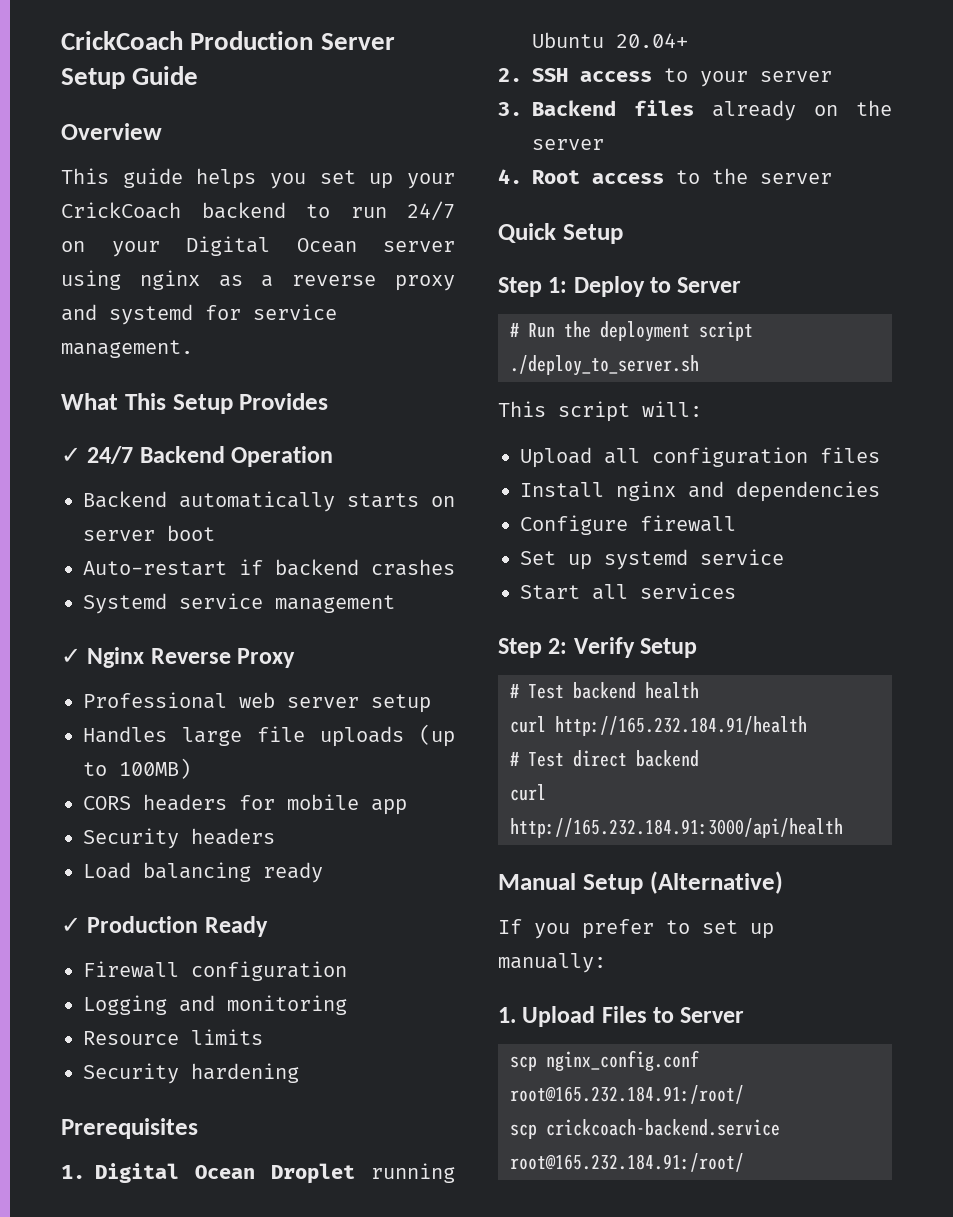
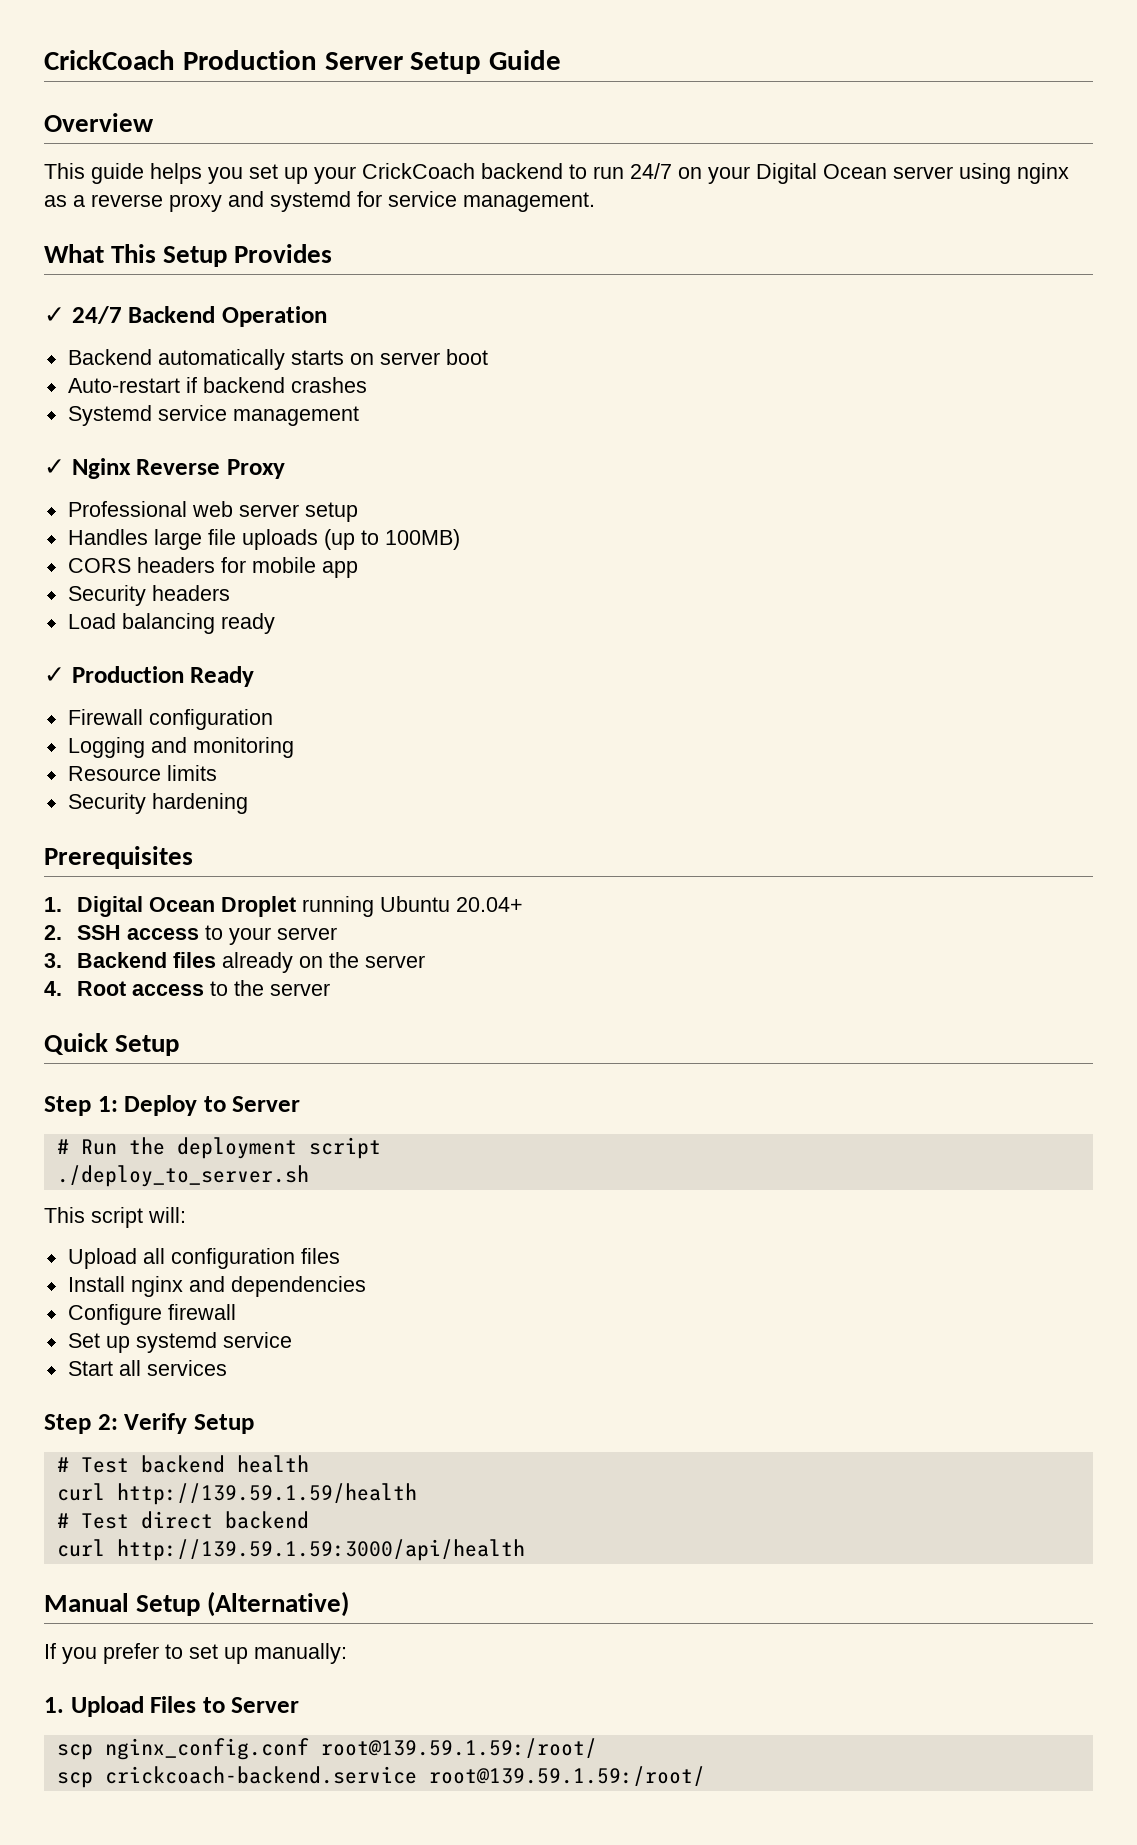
- curl http://165.232.184.91/health
+ curl http://139.59.1.59/health
- curl http://165.232.184.91:3000/api/health
+ curl http://139.59.1.59:3000/api/health
- scp nginx_config.conf root@165.232.184.91:/root/
+ scp nginx_config.conf root@139.59.1.59:/root/
- scp crickcoach-backend.service root@165.232.184.91:/root/
+ scp crickcoach-backend.service root@139.59.1.59:/root/

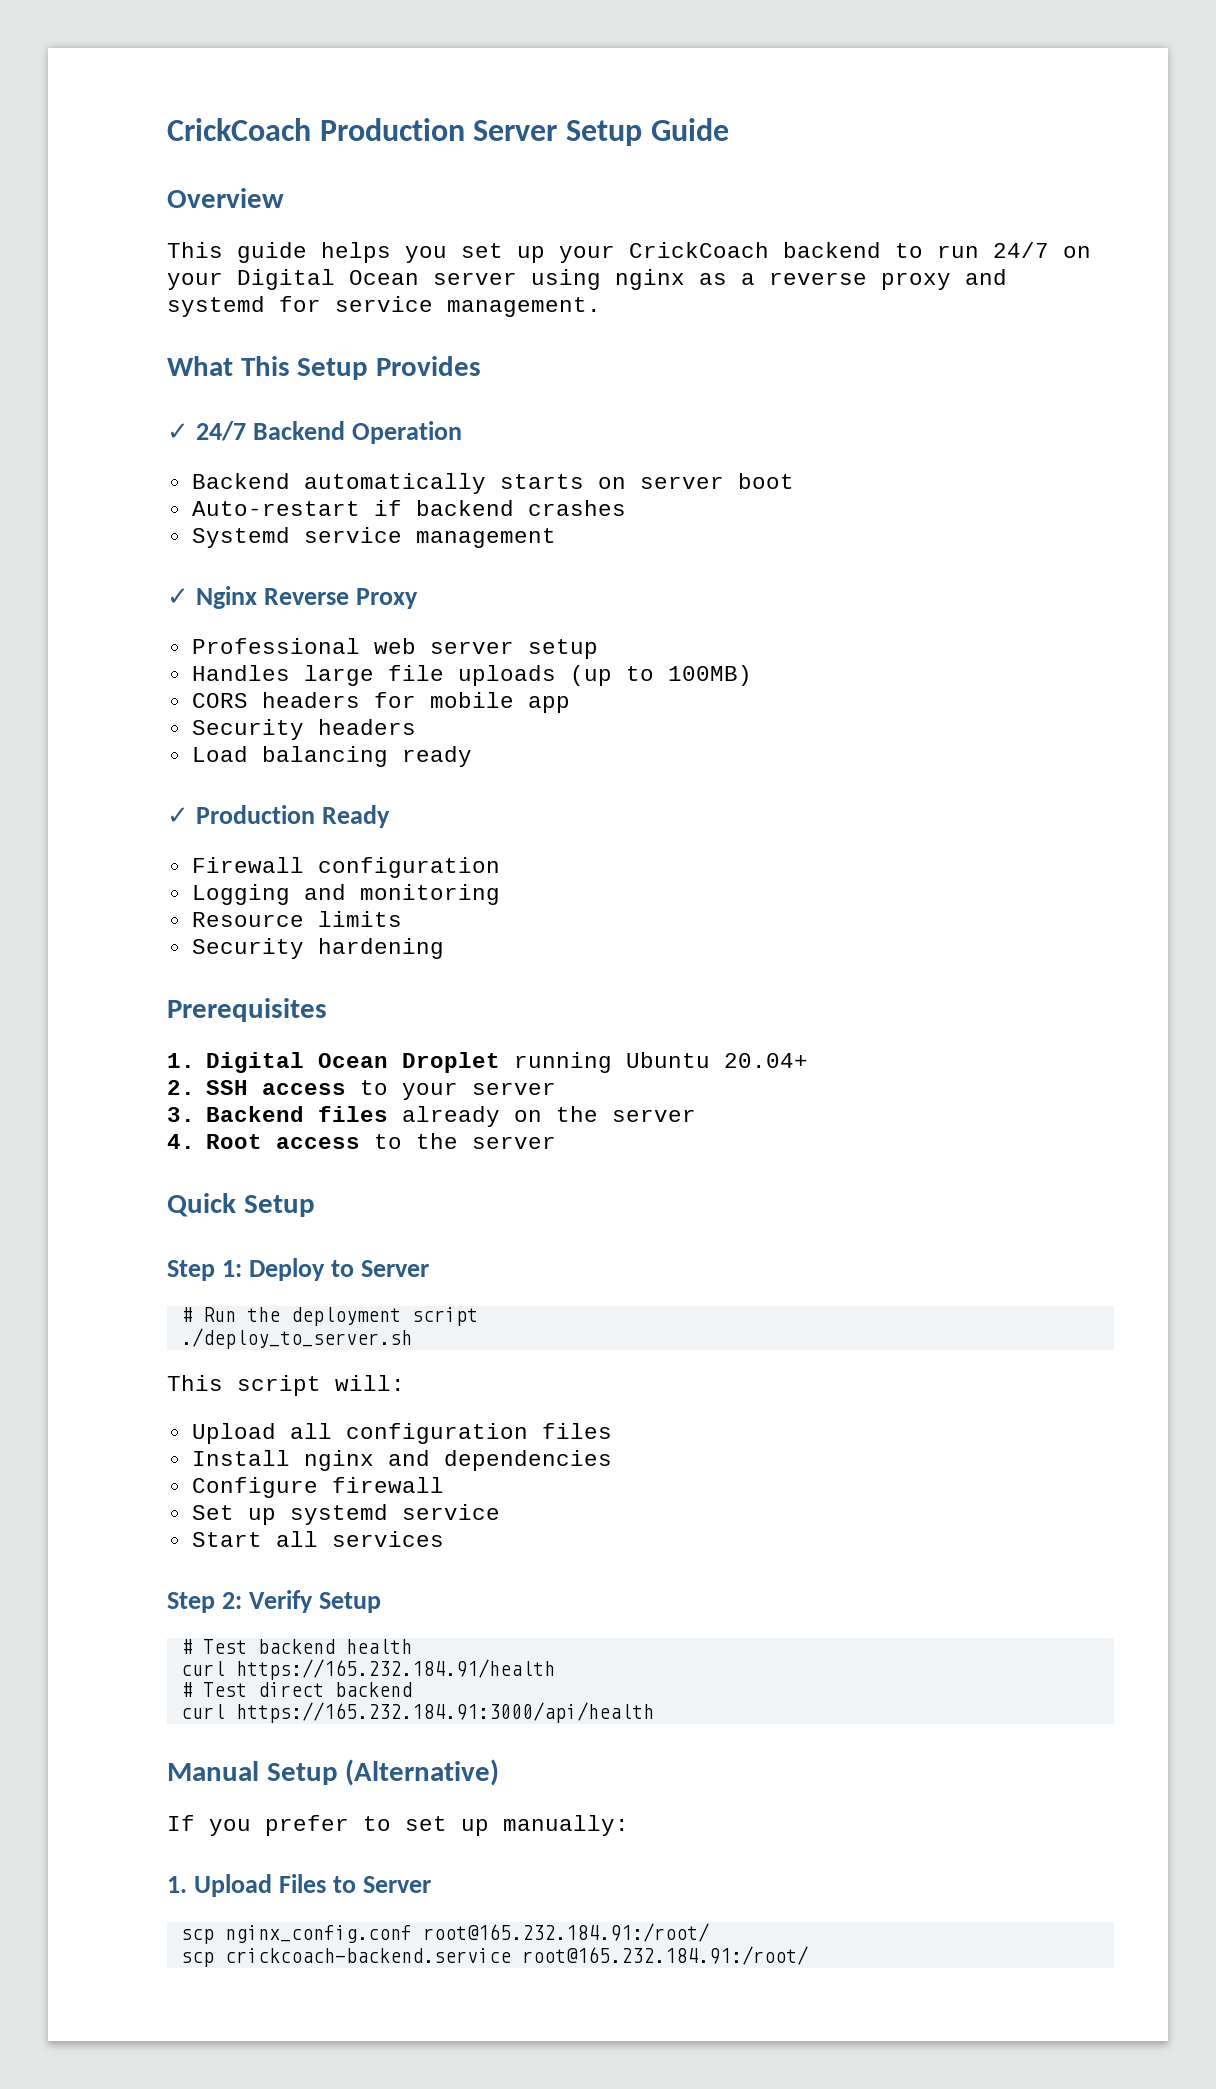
- curl http://139.59.1.59/health
+ curl https://165.232.184.91/health
- curl http://139.59.1.59:3000/api/health
+ curl https://165.232.184.91:3000/api/health
- scp nginx_config.conf root@139.59.1.59:/root/
+ scp nginx_config.conf root@165.232.184.91:/root/
- scp crickcoach-backend.service root@139.59.1.59:/root/
+ scp crickcoach-backend.service root@165.232.184.91:/root/

